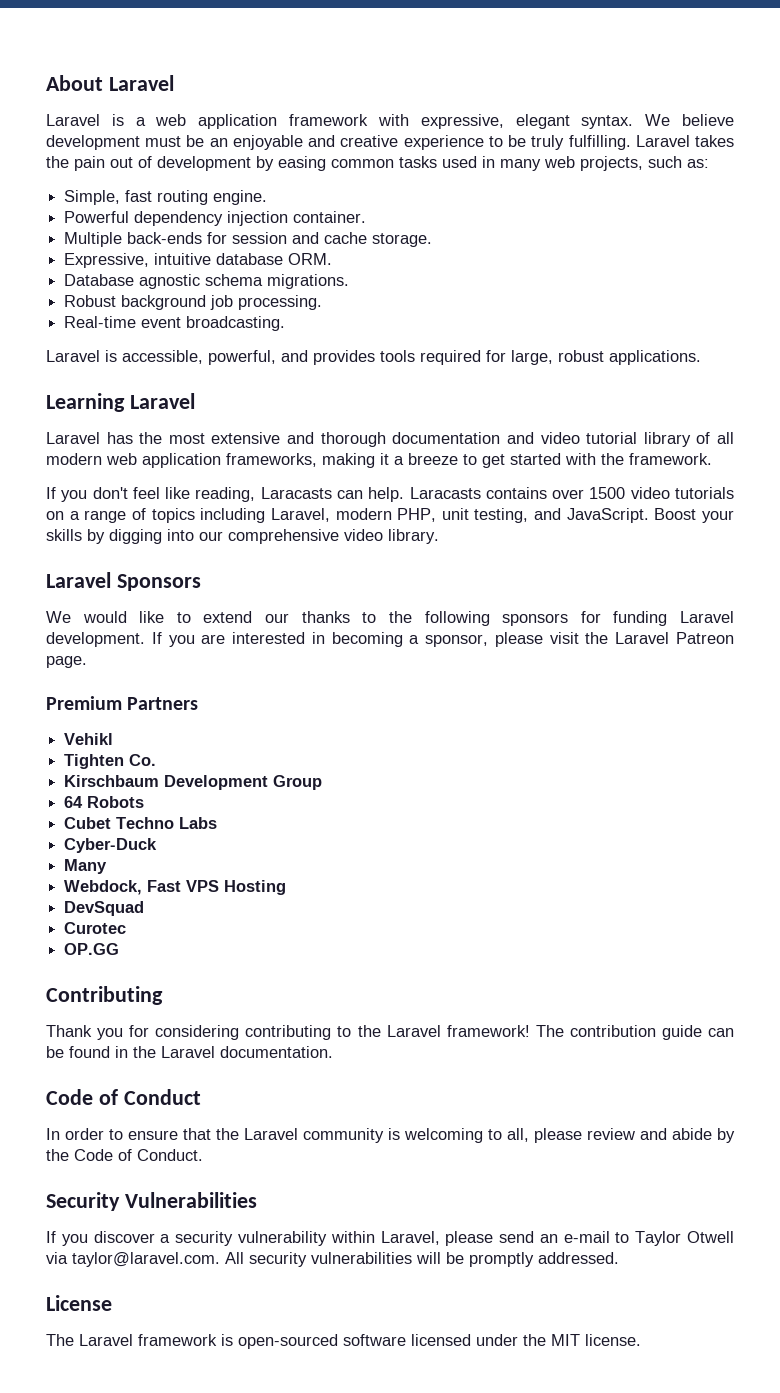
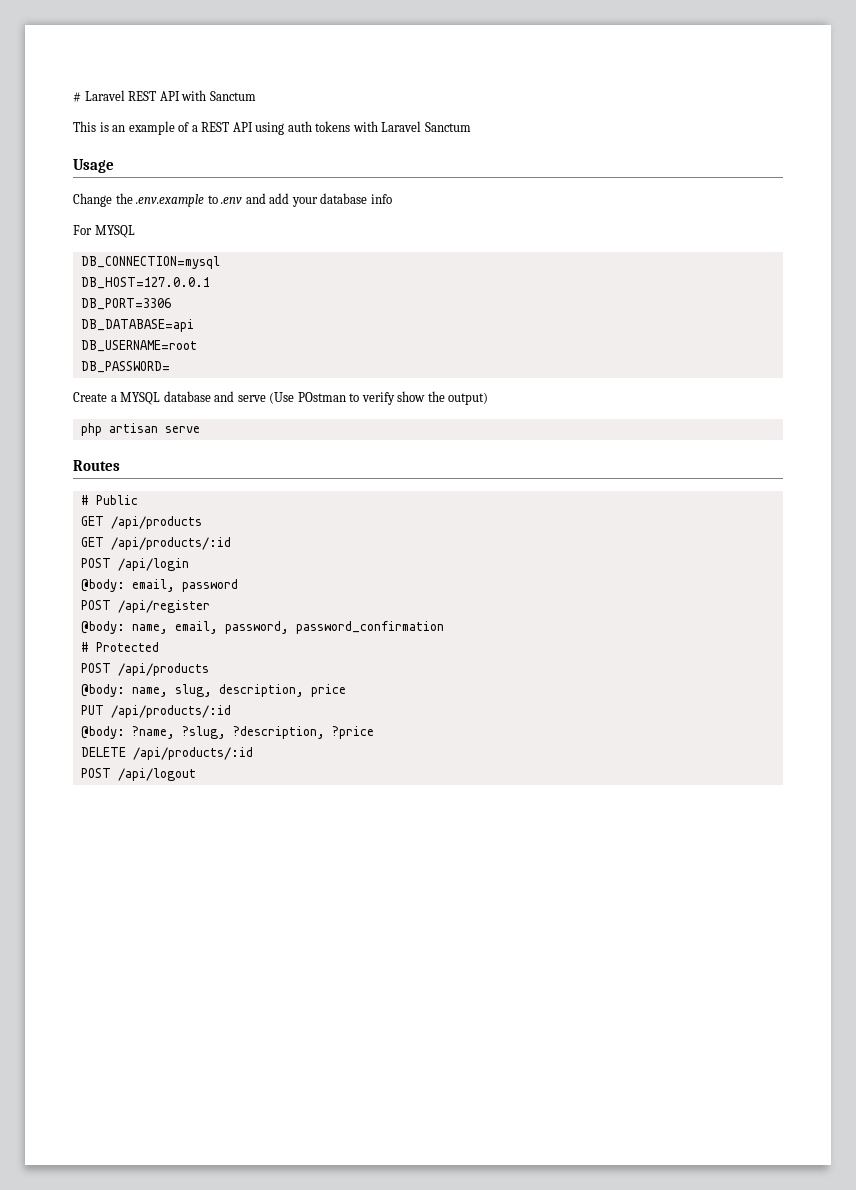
- About Laravel
- Laravel is a web application framework with expressive, elegant syntax. We believe development must be an enjoyable and creative experience to be truly fulfilling. Laravel takes the pain out of development by easing common tasks used in many web projects, such as:
- Simple, fast routing engine.
- Powerful dependency injection container.
- Multiple back-ends for session and cache storage.
- Expressive, intuitive database ORM.
- Database agnostic schema migrations.
- Robust background job processing.
- Real-time event broadcasting.
- Laravel is accessible, powerful, and provides tools required for large, robust applications.
- Learning Laravel
- Laravel has the most extensive and thorough documentation and video tutorial library of all modern web application frameworks, making it a breeze to get started with the framework.
- If you don't feel like reading, Laracasts can help. Laracasts contains over 1500 video tutorials on a range of topics including Laravel, modern PHP, unit testing, and JavaScript. Boost your skills by digging into our comprehensive video library.
- Laravel Sponsors
- We would like to extend our thanks to the following sponsors for funding Laravel development. If you are interested in becoming a sponsor, please visit the Laravel Patreon page.
- Premium Partners
- Vehikl
- Tighten Co.
- Kirschbaum Development Group
- 64 Robots
- Cubet Techno Labs
- Cyber-Duck
- Many
- Webdock, Fast VPS Hosting
- DevSquad
- Curotec
- OP.GG
- Contributing
- Thank you for considering contributing to the Laravel framework! The contribution guide can be found in the Laravel documentation.
- Code of Conduct
- In order to ensure that the Laravel community is welcoming to all, please review and abide by the Code of Conduct.
- Security Vulnerabilities
- If you discover a security vulnerability within Laravel, please send an e-mail to Taylor Otwell via taylor@laravel.com. All security vulnerabilities will be promptly addressed.
- License
- The Laravel framework is open-sourced software licensed under the MIT license.
+ # Laravel REST API with Sanctum
+ This is an example of a REST API using auth tokens with Laravel Sanctum
+ Usage
+ Change the .env.example to .env and add your database info
+ For MYSQL
+ DB_CONNECTION=mysql
+ DB_HOST=127.0.0.1
+ DB_PORT=3306
+ DB_DATABASE=api
+ DB_USERNAME=root
+ DB_PASSWORD=
+ Create a MYSQL database and serve (Use POstman to verify show the output)
+ php artisan serve
+ Routes
+ # Public
+ GET /api/products
+ GET /api/products/:id
+ POST /api/login
+ @body: email, password
+ POST /api/register
+ @body: name, email, password, password_confirmation
+ # Protected
+ POST /api/products
+ @body: name, slug, description, price
+ PUT /api/products/:id
+ @body: ?name, ?slug, ?description, ?price
+ DELETE /api/products/:id
+ POST /api/logout

